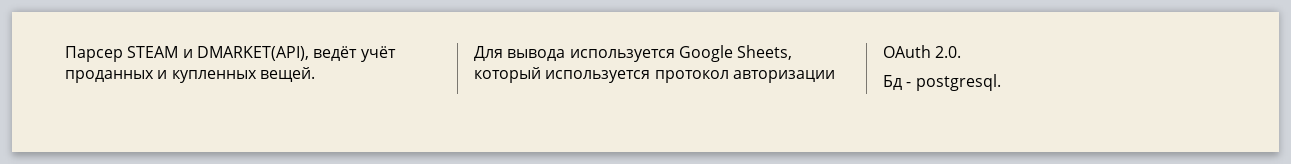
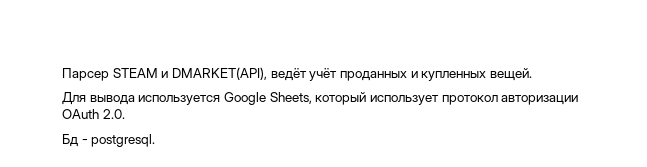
- Для вывода используется Google Sheets, который используется протокол авторизации OAuth 2.0.
+ Для вывода используется Google Sheets, который использует протокол авторизации OAuth 2.0.

